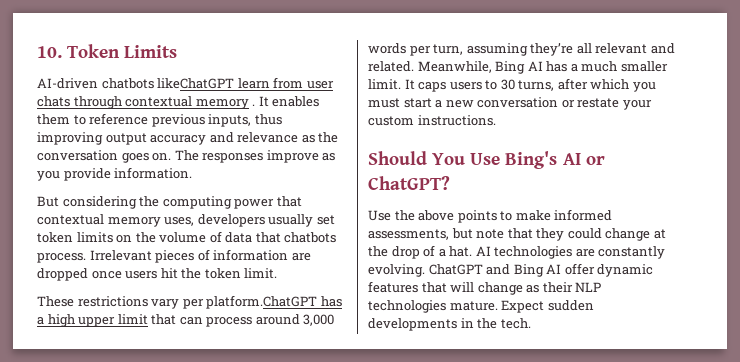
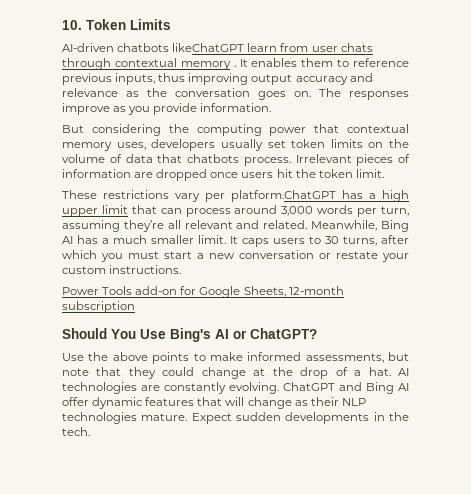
+ Power Tools add-on for Google Sheets, 12-month subscription

